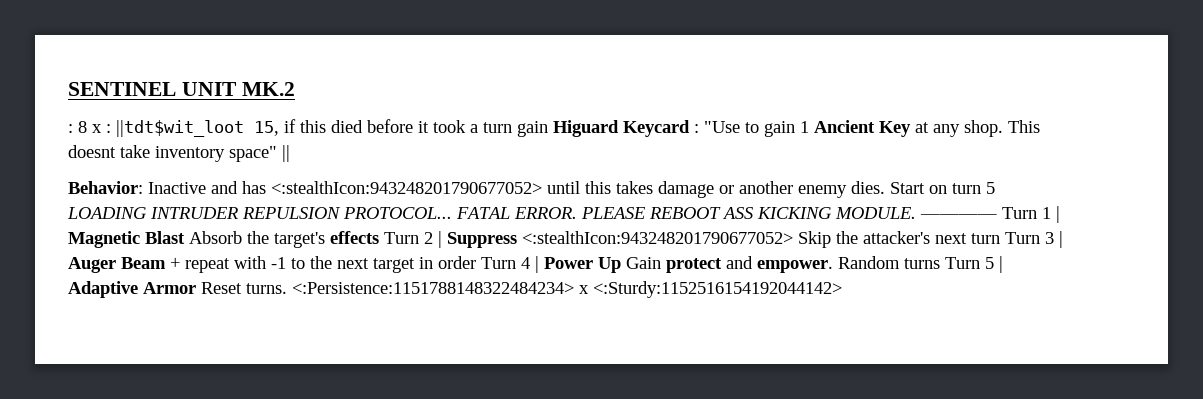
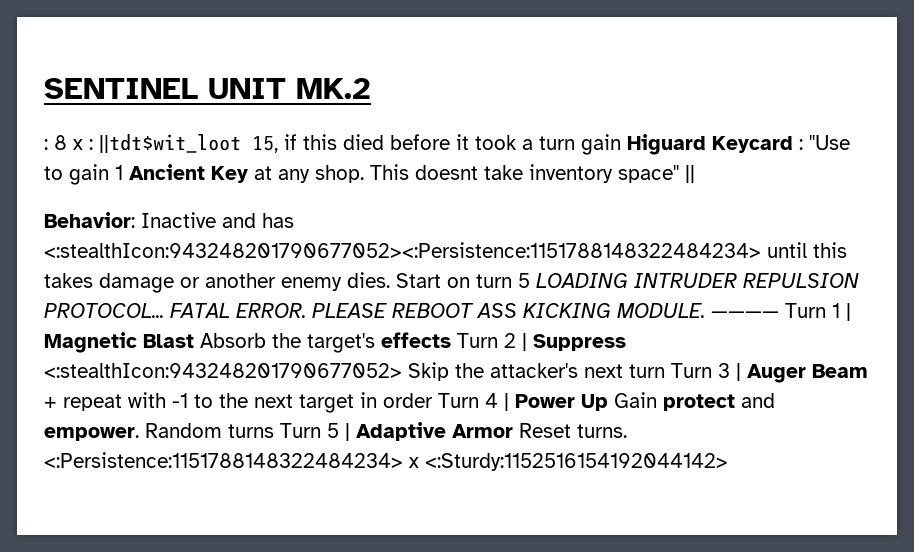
- Behavior: Inactive and has <:stealthIcon:943248201790677052> until this takes damage or another enemy dies.
+ Behavior: Inactive and has <:stealthIcon:943248201790677052><:Persistence:1151788148322484234> until this takes damage or another enemy dies.

